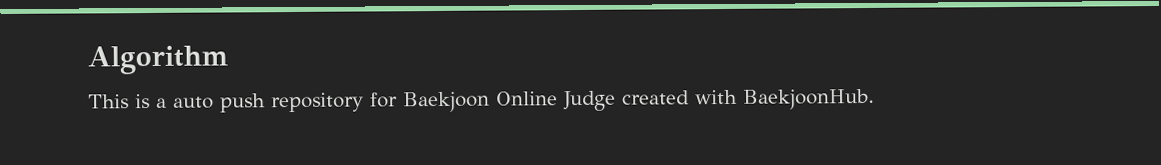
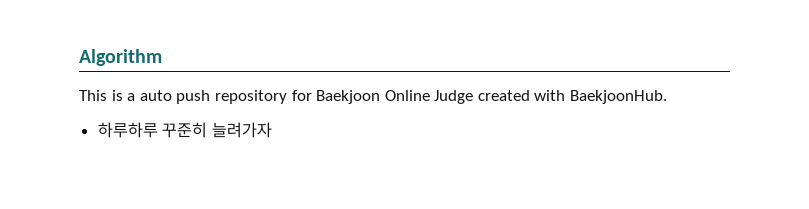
+ 하루하루 꾸준히 늘려가자

